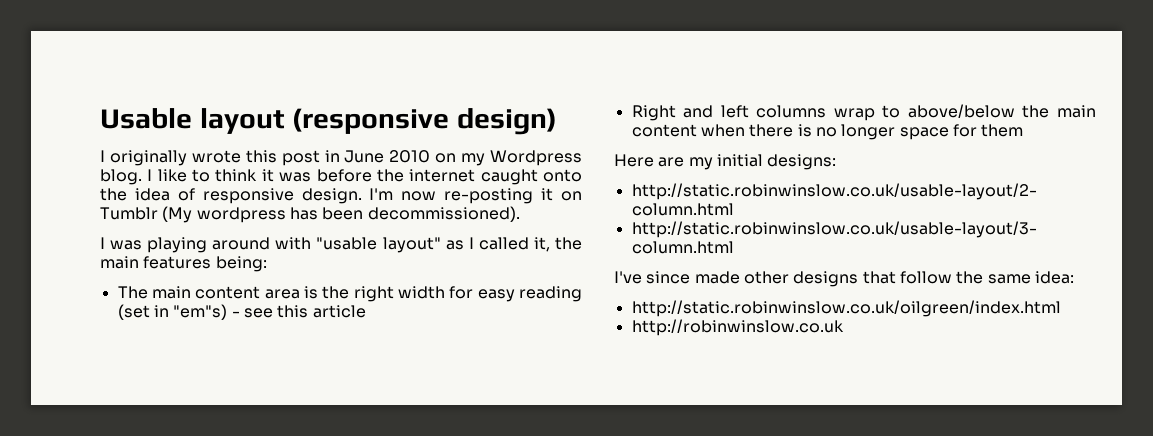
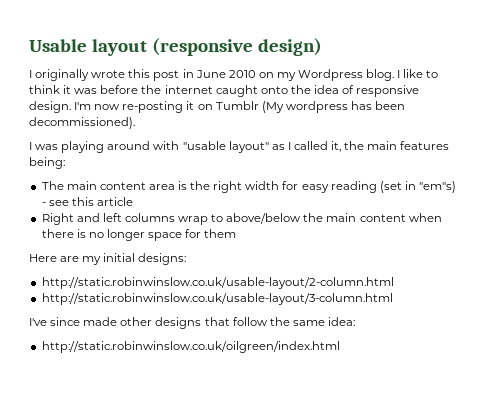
- http://robinwinslow.co.uk

